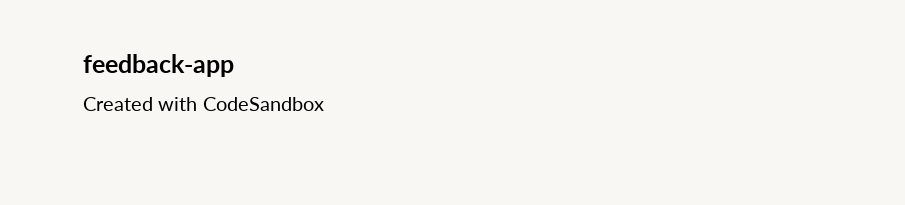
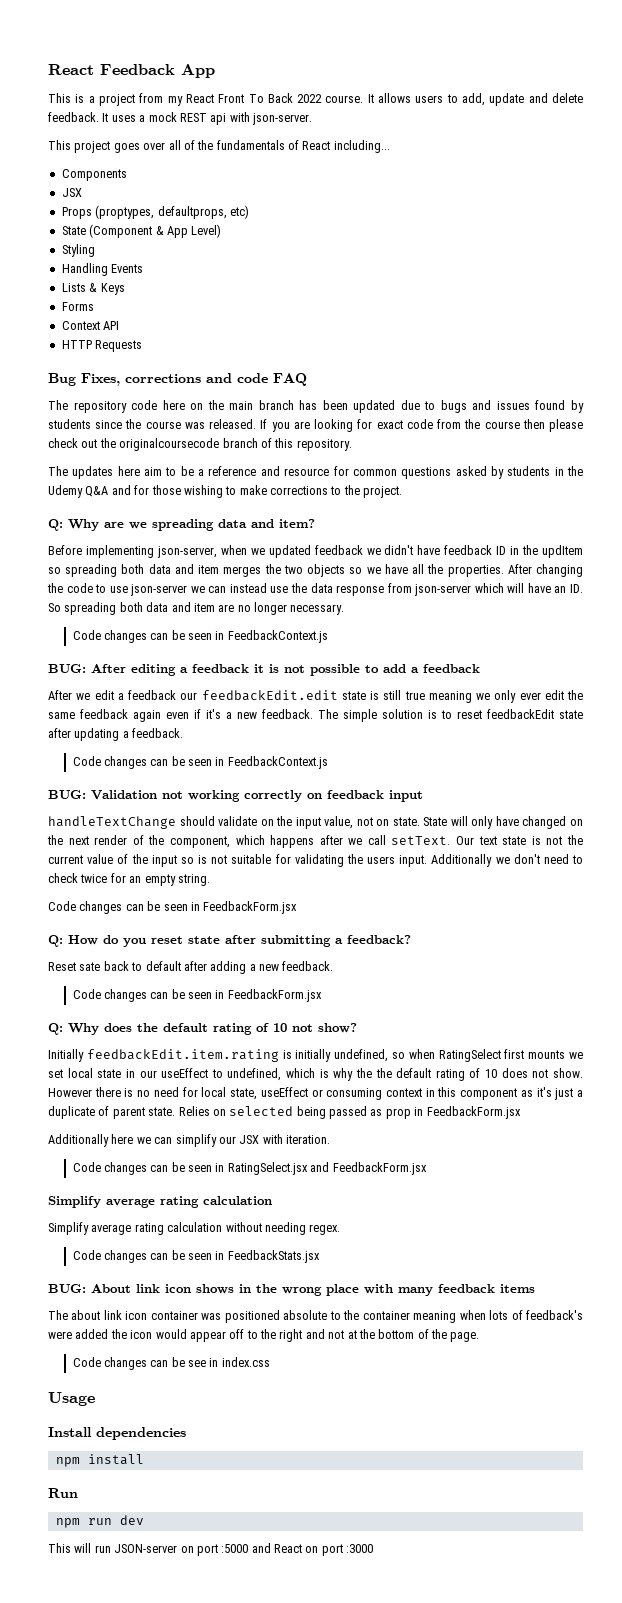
- feedback-app
- Created with CodeSandbox
+ React Feedback App
+ This is a project from my React Front To Back 2022 course. It allows users to add, update and delete feedback. It uses a mock REST api with json-server.
+ This project goes over all of the fundamentals of React including...
+ Components
+ JSX
+ Props (proptypes, defaultprops, etc)
+ State (Component & App Level)
+ Styling
+ Handling Events
+ Lists & Keys
+ Forms
+ Context API
+ HTTP Requests
+ Bug Fixes, corrections and code FAQ
+ The repository code here on the main branch has been updated due to bugs and issues found by students since the course was released. If you are looking for exact code from the course then please check out the originalcoursecode branch of this repository.
+ The updates here aim to be a reference and resource for common questions asked by students in the Udemy Q&A and for those wishing to make corrections to the project.
+ Q: Why are we spreading data and item?
+ Before implementing json-server, when we updated feedback we didn't have feedback ID in the updItem so spreading both data and item merges the two objects so we have all the properties. After changing the code to use json-server we can instead use the data response from json-server which will have an ID. So spreading both data and item are no longer necessary.
+ Code changes can be seen in FeedbackContext.js
+ BUG: After editing a feedback it is not possible to add a feedback
+ After we edit a feedback our feedbackEdit.edit state is still true meaning we only ever edit the same feedback again even if it's a new feedback. The simple solution is to reset feedbackEdit state after updating a feedback.
+ Code changes can be seen in FeedbackContext.js
+ BUG: Validation not working correctly on feedback input
+ handleTextChange should validate on the input value, not on state. State will only have changed on the next render of the component, which happens after we call setText. Our text state is not the current value of the input so is not suitable for validating the users input. Additionally we don't need to check twice for an empty string.
+ Code changes can be seen in FeedbackForm.jsx
+ Q: How do you reset state after submitting a feedback?
+ Reset sate back to default after adding a new feedback.
+ Code changes can be seen in FeedbackForm.jsx
+ Q: Why does the default rating of 10 not show?
+ Initially feedbackEdit.item.rating is initially undefined, so when RatingSelect first mounts we set local state in our useEffect to undefined, which is why the the default rating of 10 does not show. However there is no need for local state, useEffect or consuming context in this component as it's just a duplicate of parent state. Relies on selected being passed as prop in FeedbackForm.jsx
+ Additionally here we can simplify our JSX with iteration.
+ Code changes can be seen in RatingSelect.jsx and FeedbackForm.jsx
+ Simplify average rating calculation
+ Simplify average rating calculation without needing regex.
+ Code changes can be seen in FeedbackStats.jsx
+ BUG: About link icon shows in the wrong place with many feedback items
+ The about link icon container was positioned absolute to the container meaning when lots of feedback's were added the icon would appear off to the right and not at the bottom of the page.
+ Code changes can be see in index.css
+ Usage
+ Install dependencies
+ npm install
+ Run
+ npm run dev
+ This will run JSON-server on port :5000 and React on port :3000

